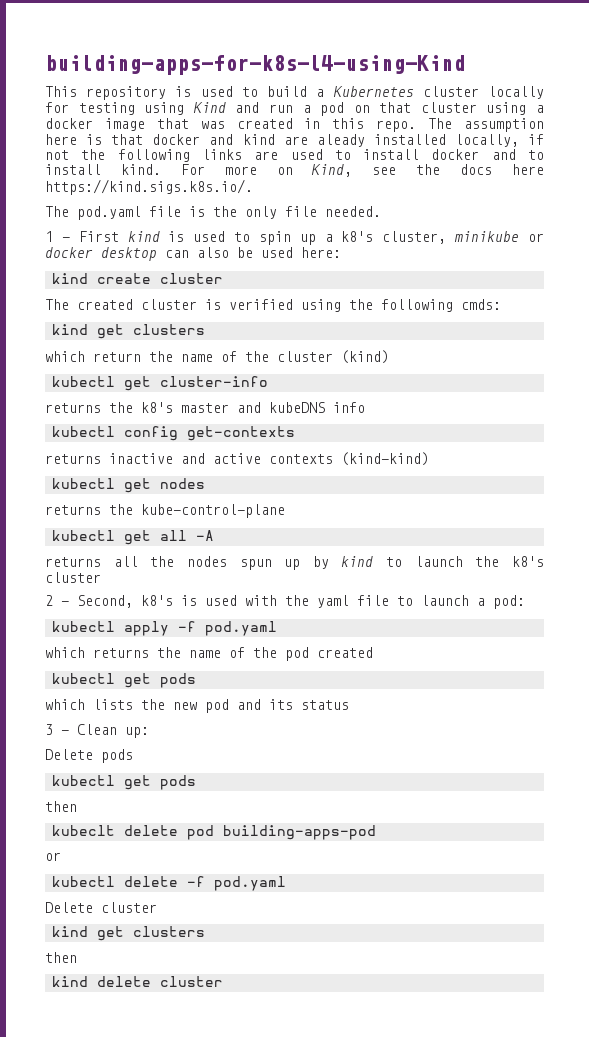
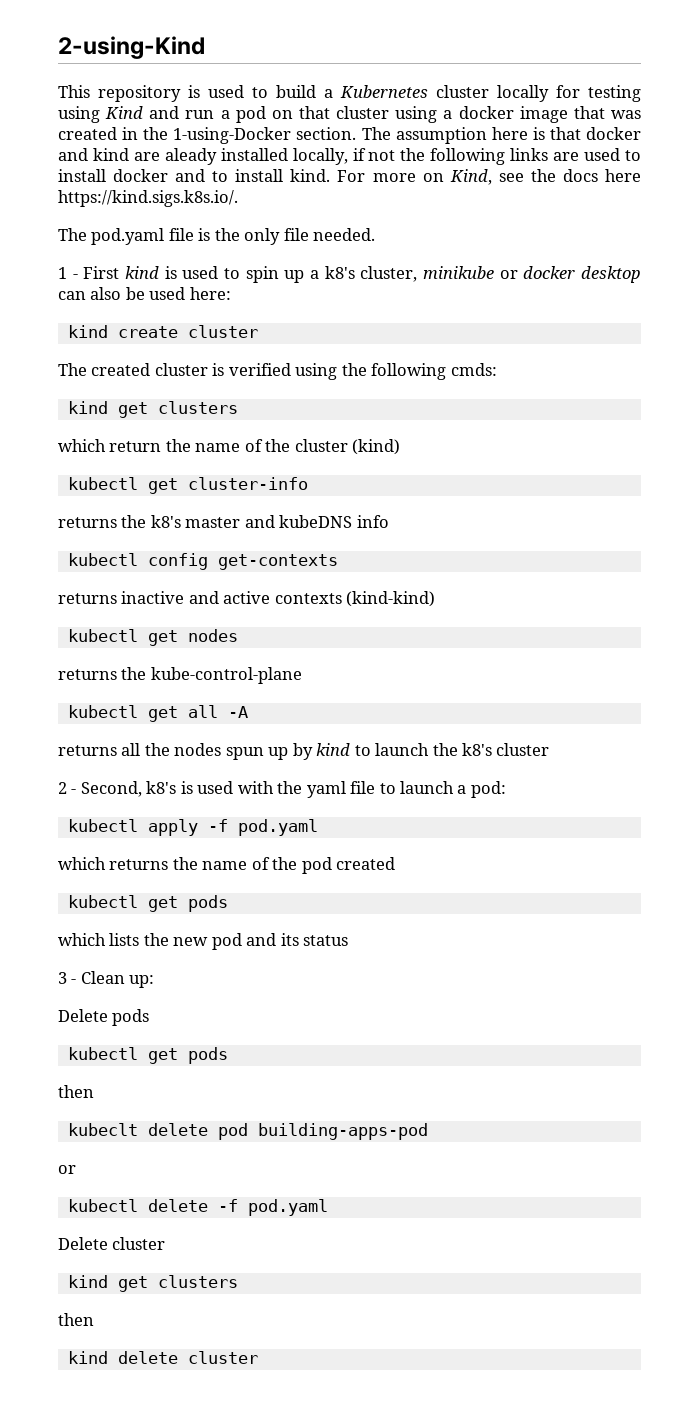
- building-apps-for-k8s-l4-using-Kind
+ 2-using-Kind
- This repository is used to build a Kubernetes cluster locally for testing using Kind and run a pod on that cluster using a docker image that was created in this repo.
+ This repository is used to build a Kubernetes cluster locally for testing using Kind and run a pod on that cluster using a docker image that was created in the 1-using-Docker section.

